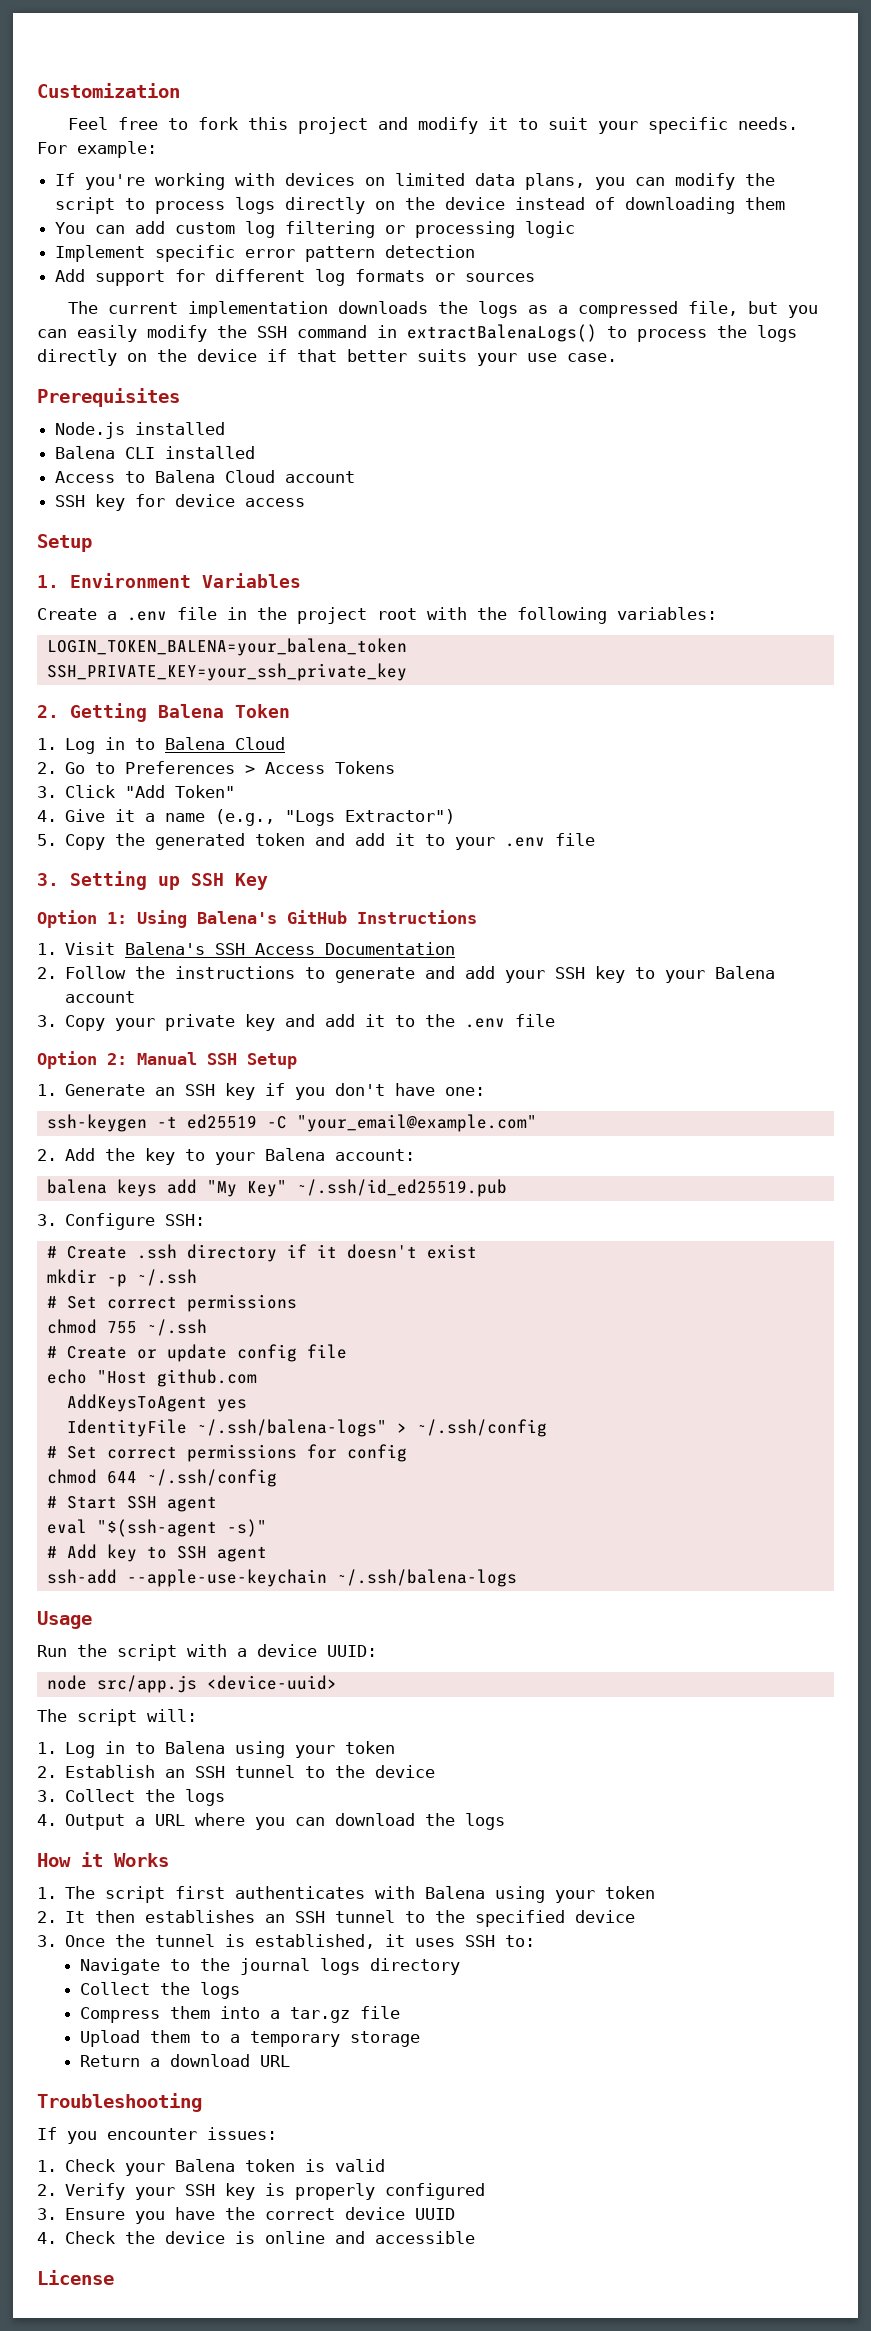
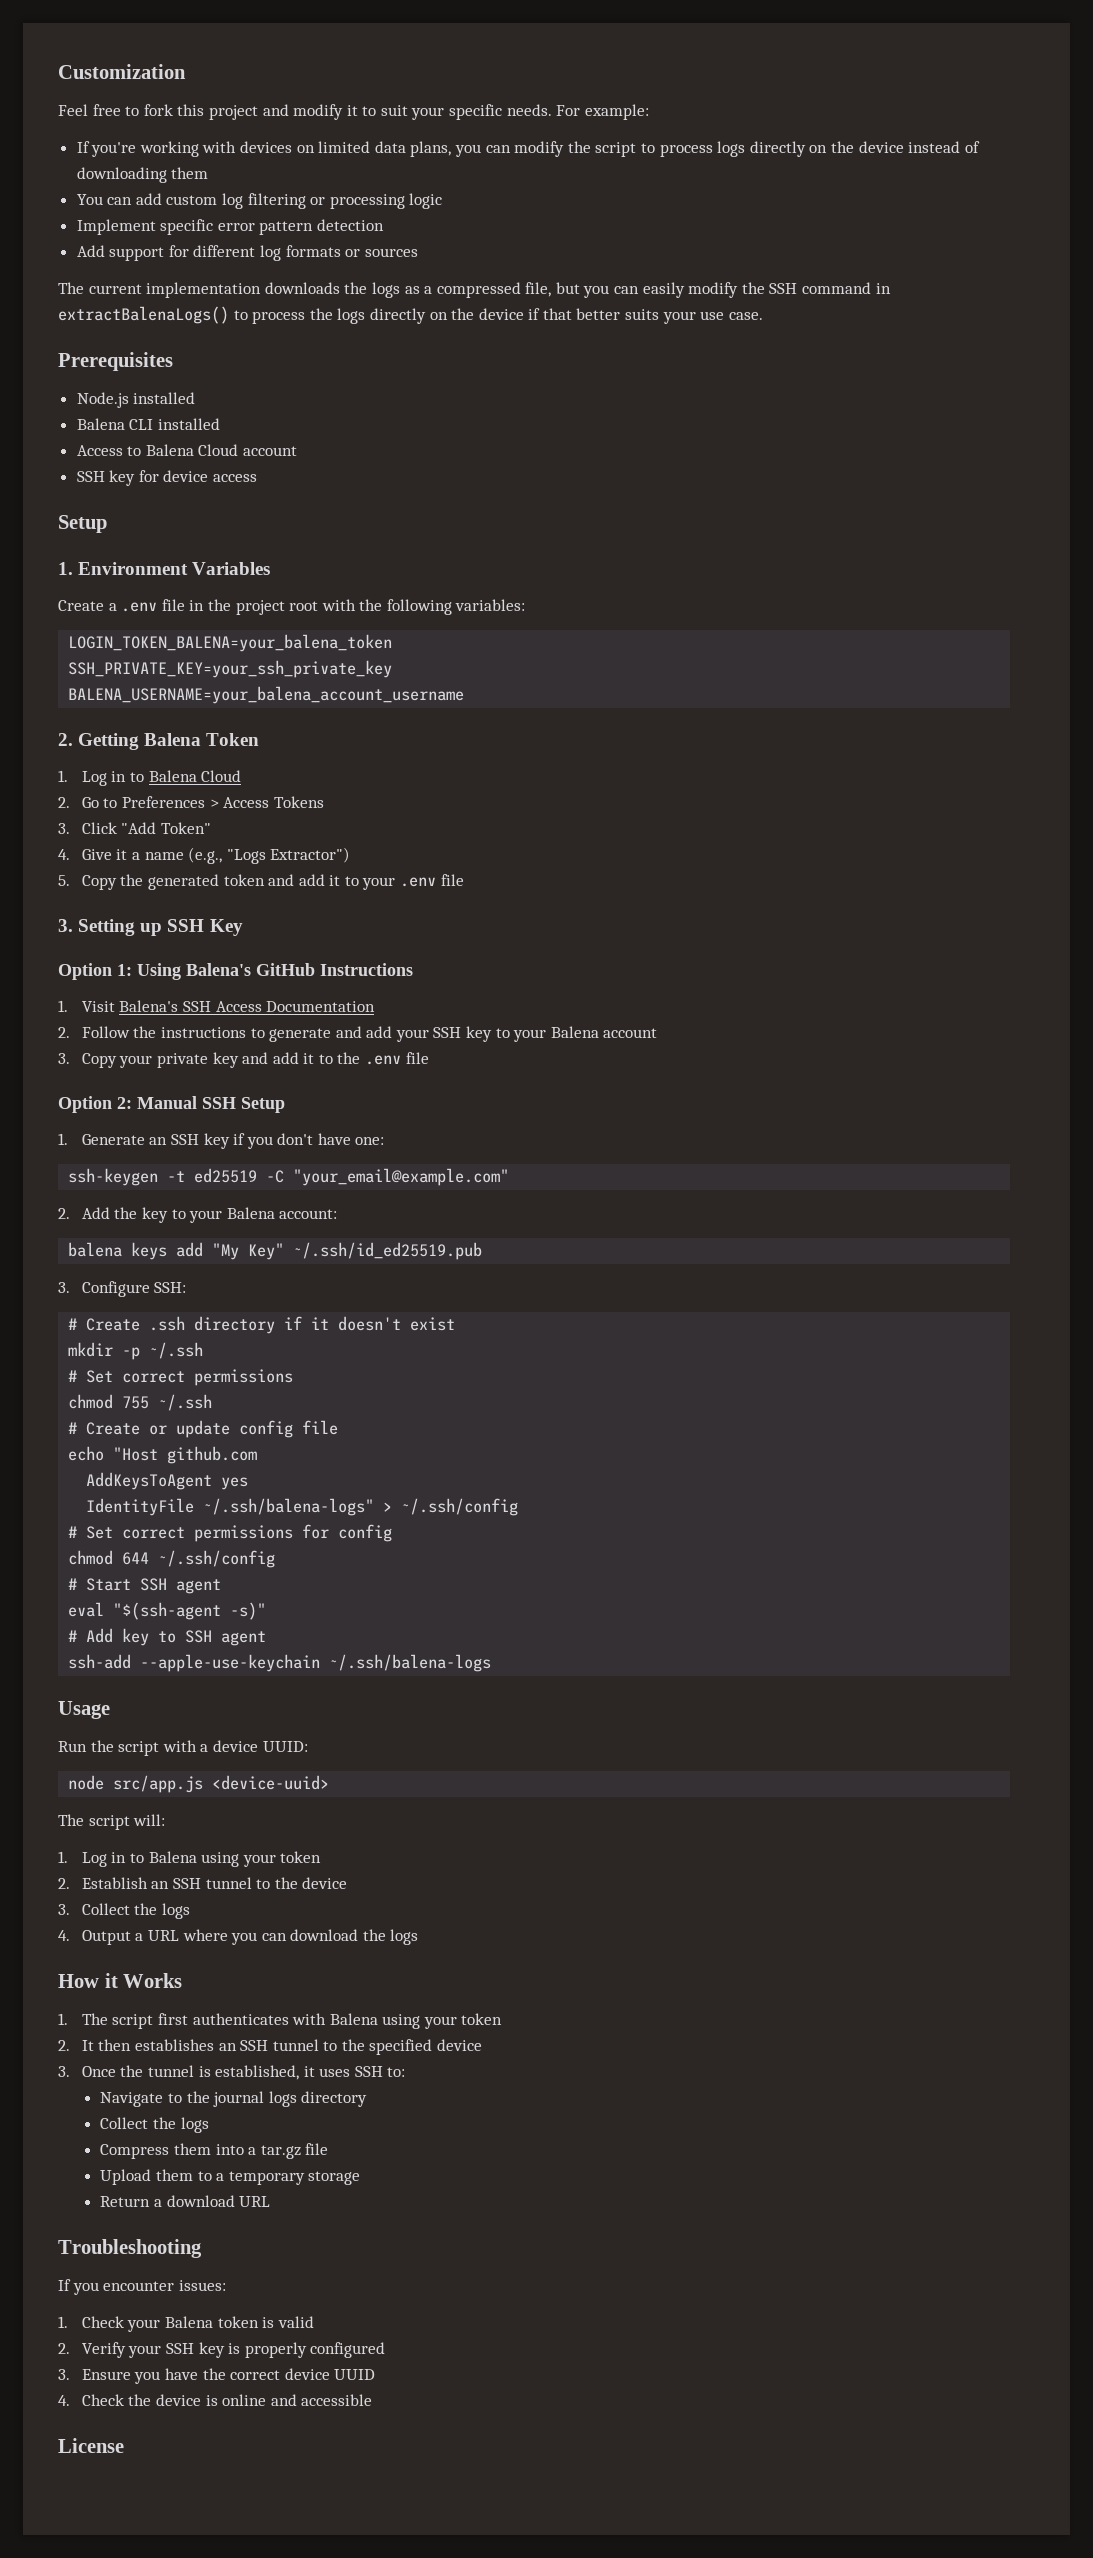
+ BALENA_USERNAME=your_balena_account_username

